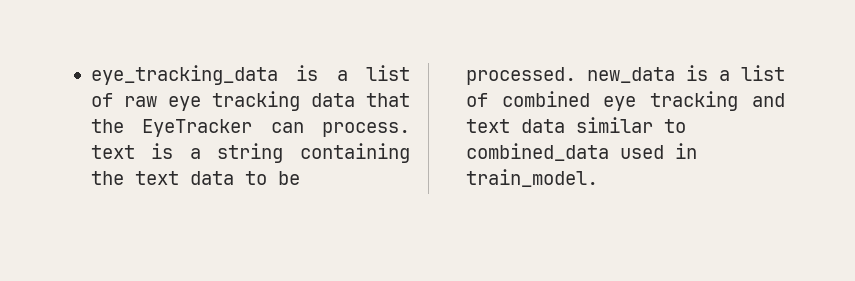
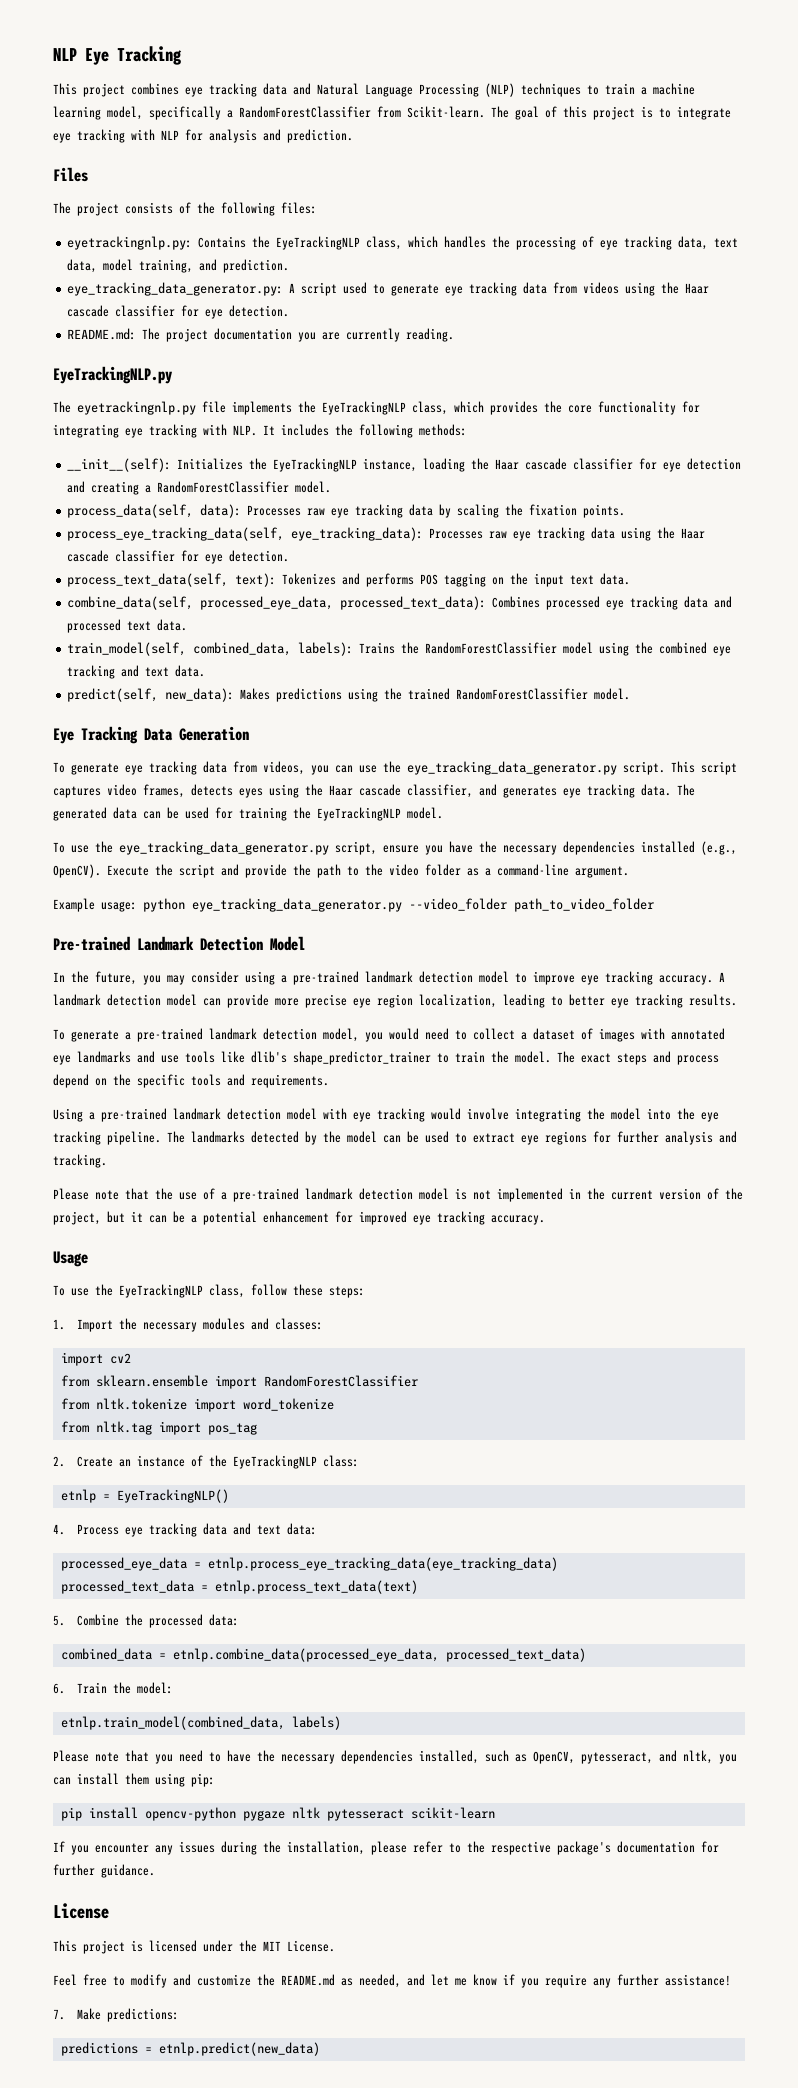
- eye_tracking_data is a list of raw eye tracking data that the EyeTracker can process. text is a string containing the text data to be processed. new_data is a list of combined eye tracking and text data similar to combined_data used in train_model.
+ NLP Eye Tracking
+ This project combines eye tracking data and Natural Language Processing (NLP) techniques to train a machine learning model, specifically a RandomForestClassifier from Scikit-learn. The goal of this project is to integrate eye tracking with NLP for analysis and prediction.
+ Files
+ The project consists of the following files:
+ eyetrackingnlp.py: Contains the EyeTrackingNLP class, which handles the processing of eye tracking data, text data, model training, and prediction.
+ eye_tracking_data_generator.py: A script used to generate eye tracking data from videos using the Haar cascade classifier for eye detection.
+ README.md: The project documentation you are currently reading.
+ EyeTrackingNLP.py
+ The eyetrackingnlp.py file implements the EyeTrackingNLP class, which provides the core functionality for integrating eye tracking with NLP. It includes the following methods:
+ __init__(self): Initializes the EyeTrackingNLP instance, loading the Haar cascade classifier for eye detection and creating a RandomForestClassifier model.
+ process_data(self, data): Processes raw eye tracking data by scaling the fixation points.
+ process_eye_tracking_data(self, eye_tracking_data): Processes raw eye tracking data using the Haar cascade classifier for eye detection.
+ process_text_data(self, text): Tokenizes and performs POS tagging on the input text data.
+ combine_data(self, processed_eye_data, processed_text_data): Combines processed eye tracking data and processed text data.
+ train_model(self, combined_data, labels): Trains the RandomForestClassifier model using the combined eye tracking and text data.
+ predict(self, new_data): Makes predictions using the trained RandomForestClassifier model.
+ Eye Tracking Data Generation
+ To generate eye tracking data from videos, you can use the eye_tracking_data_generator.py script. This script captures video frames, detects eyes using the Haar cascade classifier, and generates eye tracking data. The generated data can be used for training the EyeTrackingNLP model.
+ To use the eye_tracking_data_generator.py script, ensure you have the necessary dependencies installed (e.g., OpenCV). Execute the script and provide the path to the video folder as a command-line argument.
+ Example usage: python eye_tracking_data_generator.py --video_folder path_to_video_folder
+ Pre-trained Landmark Detection Model
+ In the future, you may consider using a pre-trained landmark detection model to improve eye tracking accuracy. A landmark detection model can provide more precise eye region localization, leading to better eye tracking results.
+ To generate a pre-trained landmark detection model, you would need to collect a dataset of images with annotated eye landmarks and use tools like dlib's shape_predictor_trainer to train the model. The exact steps and process depend on the specific tools and requirements.
+ Using a pre-trained landmark detection model with eye tracking would involve integrating the model into the eye tracking pipeline. The landmarks detected by the model can be used to extract eye regions for further analysis and tracking.
+ Please note that the use of a pre-trained landmark detection model is not implemented in the current version of the project, but it can be a potential enhancement for improved eye tracking accuracy.
+ Usage
+ To use the EyeTrackingNLP class, follow these steps:
+ 1. Import the necessary modules and classes:
+ import cv2
+ from sklearn.ensemble import RandomForestClassifier
+ from nltk.tokenize import word_tokenize
+ from nltk.tag import pos_tag
+ 2. Create an instance of the EyeTrackingNLP class:
+ etnlp = EyeTrackingNLP()
+ 4. Process eye tracking data and text data:
+ processed_eye_data = etnlp.process_eye_tracking_data(eye_tracking_data)
+ processed_text_data = etnlp.process_text_data(text)
+ 5. Combine the processed data:
+ combined_data = etnlp.combine_data(processed_eye_data, processed_text_data)
+ 6. Train the model:
+ etnlp.train_model(combined_data, labels)
+ Please note that you need to have the necessary dependencies installed, such as OpenCV, pytesseract, and nltk, you can install them using pip:
+ pip install opencv-python pygaze nltk pytesseract scikit-learn
+ If you encounter any issues during the installation, please refer to the respective package's documentation for further guidance.
+ License
+ This project is licensed under the MIT License.
+ Feel free to modify and customize the README.md as needed, and let me know if you require any further assistance!
+ 7. Make predictions:
+ predictions = etnlp.predict(new_data)

